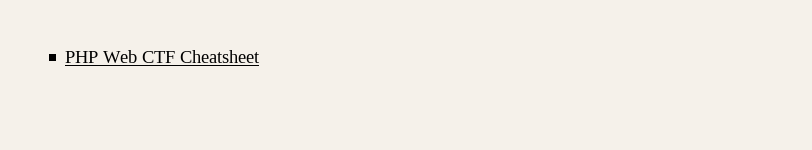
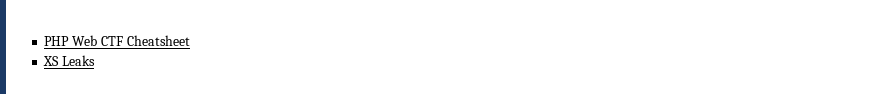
+ XS Leaks

